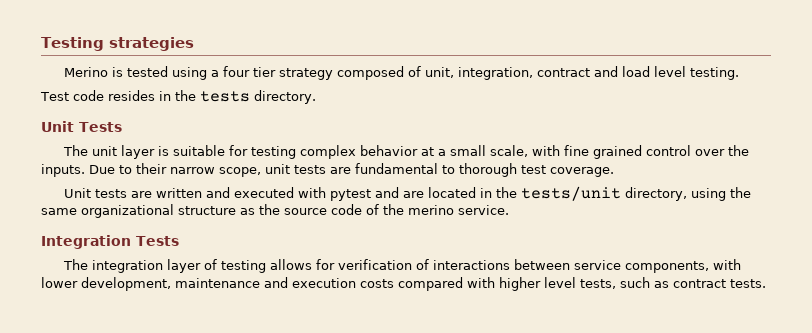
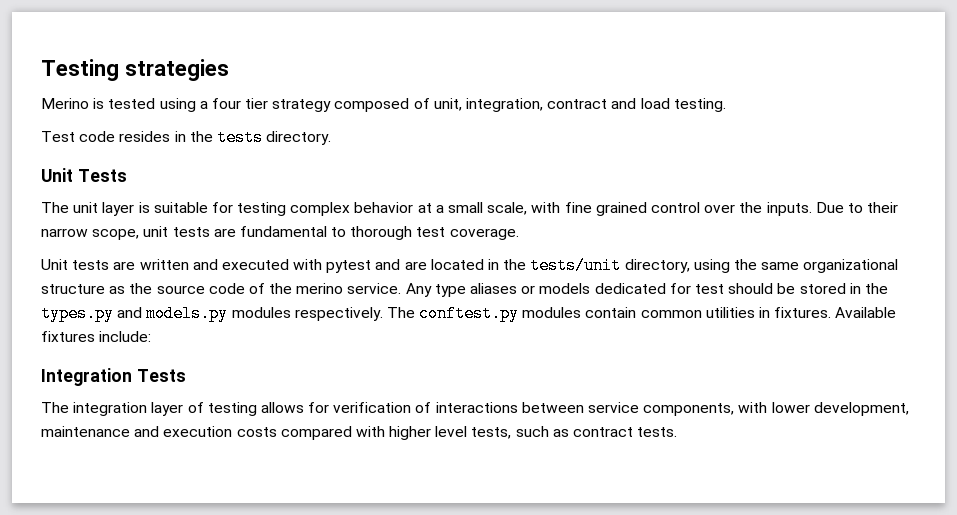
- Merino is tested using a four tier strategy composed of unit, integration, contract and load level testing.
+ Merino is tested using a four tier strategy composed of unit, integration, contract and load testing.
+ Any type aliases or models dedicated for test should be stored in the types.py and models.py modules respectively. The conftest.py modules contain common utilities in fixtures. Available fixtures include:

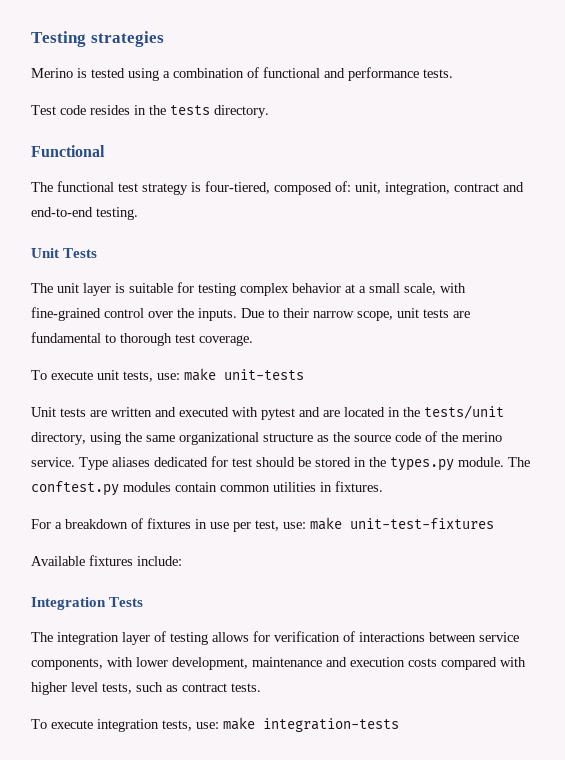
- Merino is tested using a four tier strategy composed of unit, integration, contract and load testing.
+ Merino is tested using a combination of functional and performance tests.
+ Functional
+ The functional test strategy is four-tiered, composed of: unit, integration, contract and end-to-end testing.
- The unit layer is suitable for testing complex behavior at a small scale, with fine grained control over the inputs.
+ The unit layer is suitable for testing complex behavior at a small scale, with fine-grained control over the inputs.
+ To execute unit tests, use: make unit-tests
- Any type aliases or models dedicated for test should be stored in the types.py and models.py modules respectively.
+ Type aliases dedicated for test should be stored in the types.py module.
- The conftest.py modules contain common utilities in fixtures. Available fixtures include:
+ The conftest.py modules contain common utilities in fixtures.
+ For a breakdown of fixtures in use per test, use: make unit-test-fixtures
+ Available fixtures include:
+ To execute integration tests, use: make integration-tests

